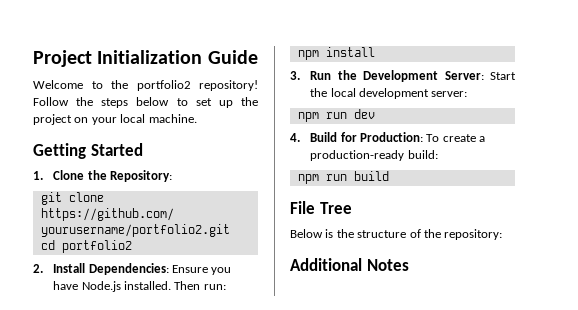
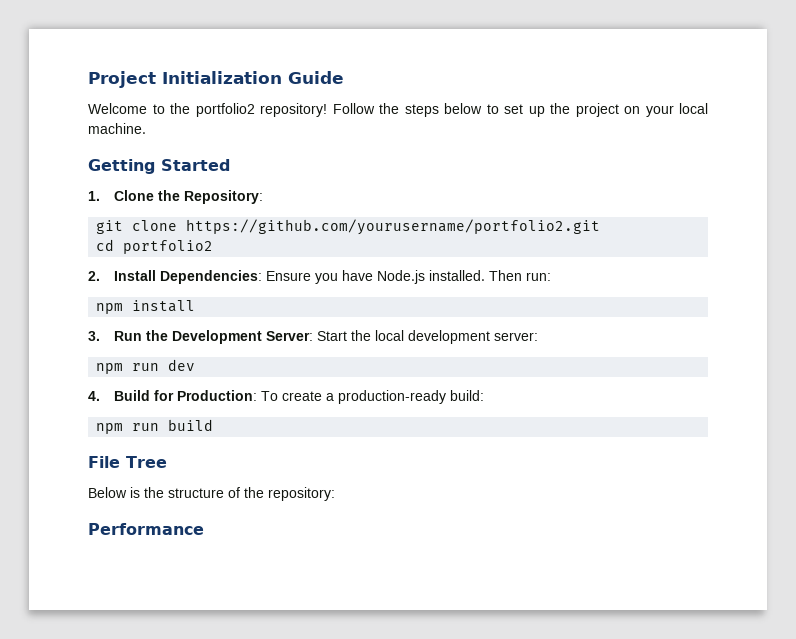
- Additional Notes
+ Performance

